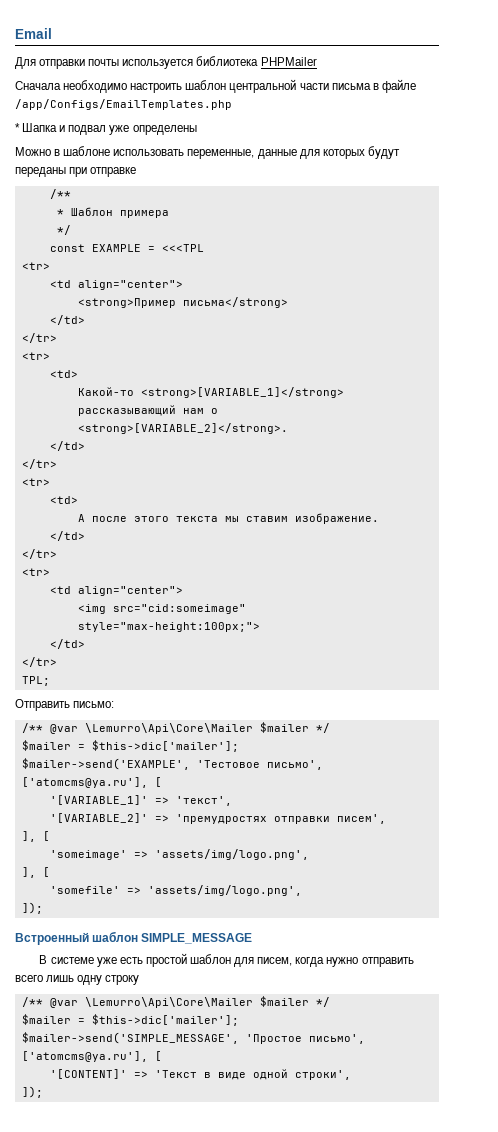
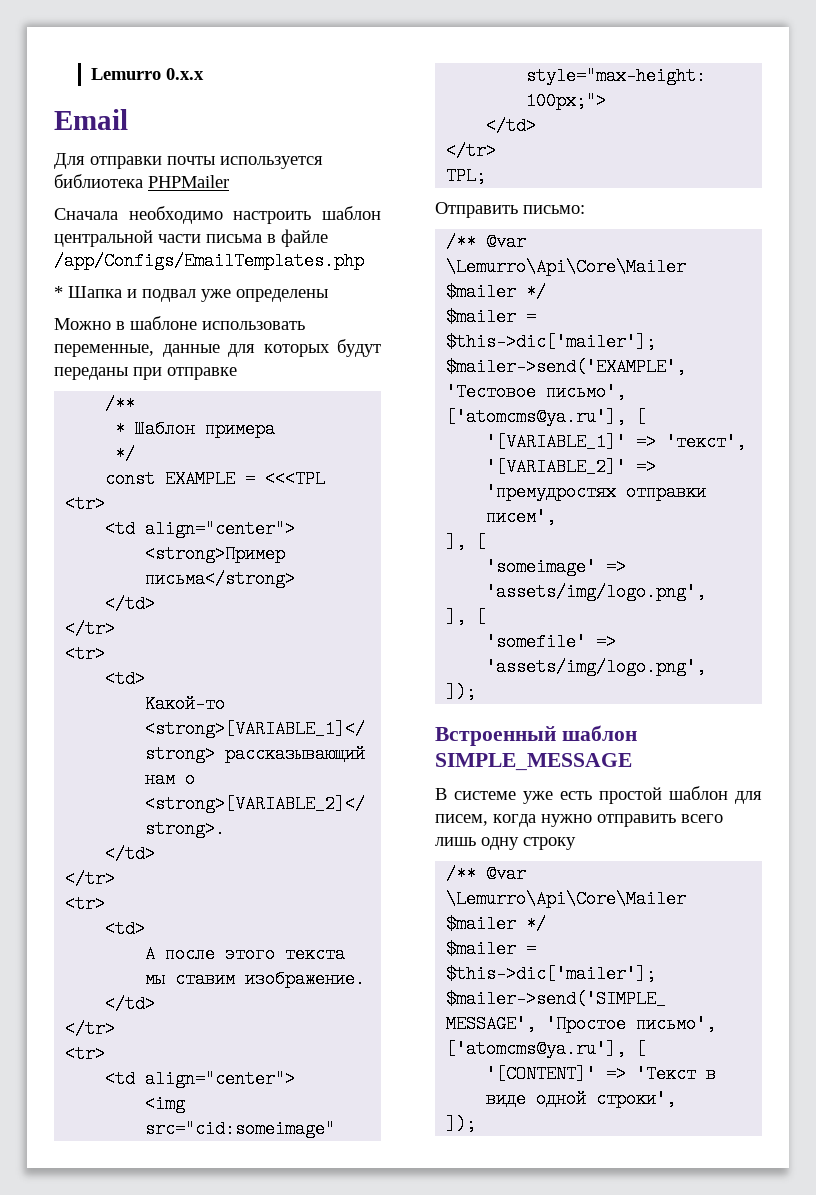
+ Lemurro 0.x.x

